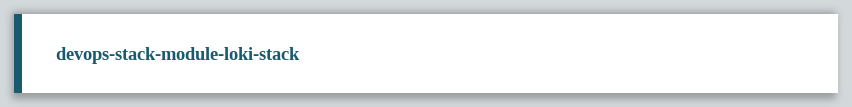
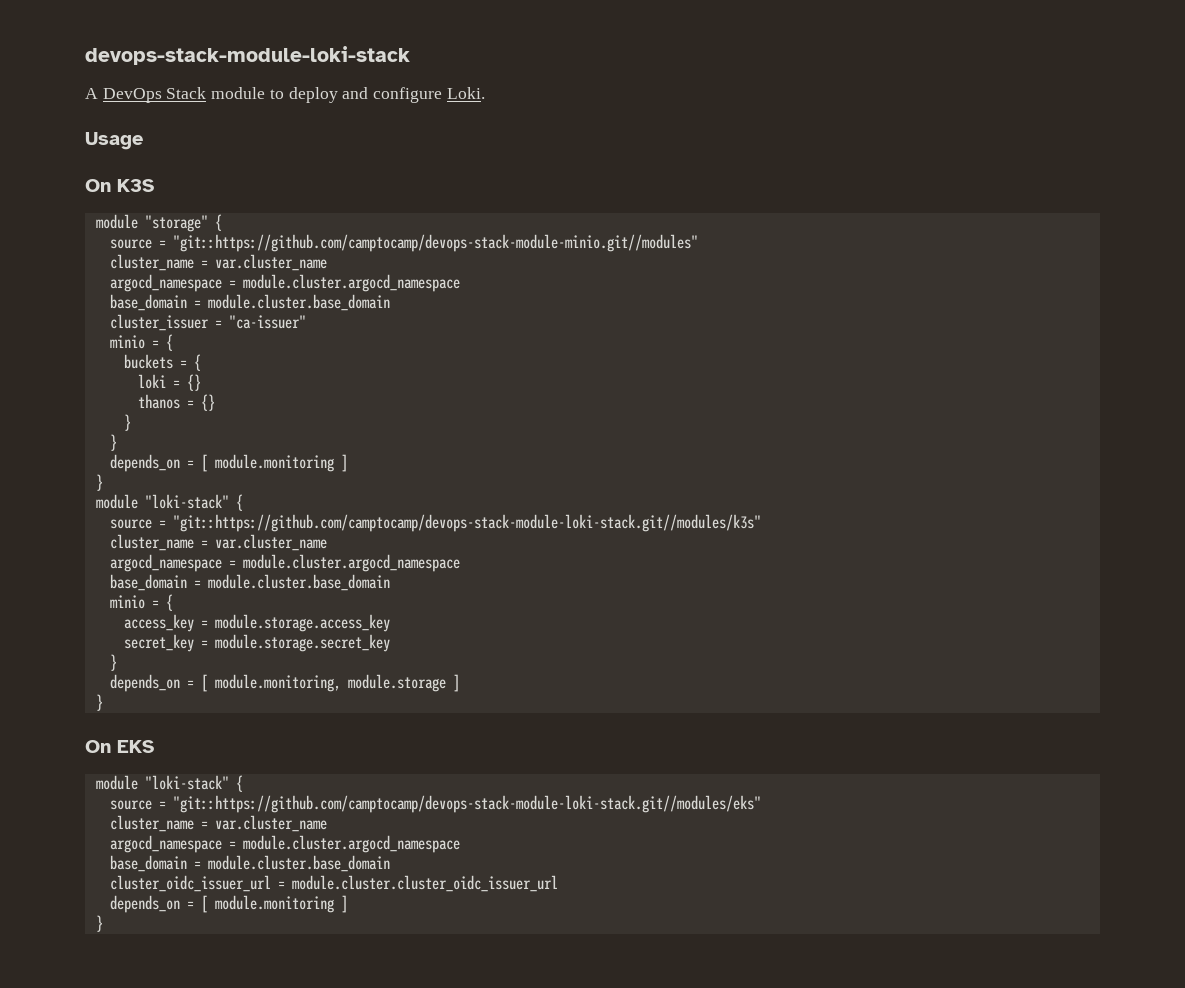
+ A DevOps Stack module to deploy and configure Loki.
+ Usage
+ On K3S
+ module "storage" {
+ source = "git::https://github.com/camptocamp/devops-stack-module-minio.git//modules"
+ cluster_name = var.cluster_name
+ argocd_namespace = module.cluster.argocd_namespace
+ base_domain = module.cluster.base_domain
+ cluster_issuer = "ca-issuer"
+ minio = {
+ buckets = {
+ loki = {}
+ thanos = {}
+ }
+ }
+ depends_on = [ module.monitoring ]
+ }
+ module "loki-stack" {
+ source = "git::https://github.com/camptocamp/devops-stack-module-loki-stack.git//modules/k3s"
+ cluster_name = var.cluster_name
+ argocd_namespace = module.cluster.argocd_namespace
+ base_domain = module.cluster.base_domain
+ minio = {
+ access_key = module.storage.access_key
+ secret_key = module.storage.secret_key
+ }
+ depends_on = [ module.monitoring, module.storage ]
+ }
+ On EKS
+ module "loki-stack" {
+ source = "git::https://github.com/camptocamp/devops-stack-module-loki-stack.git//modules/eks"
+ cluster_name = var.cluster_name
+ argocd_namespace = module.cluster.argocd_namespace
+ base_domain = module.cluster.base_domain
+ cluster_oidc_issuer_url = module.cluster.cluster_oidc_issuer_url
+ depends_on = [ module.monitoring ]
+ }

